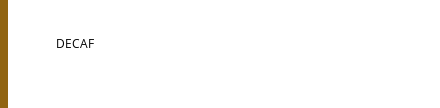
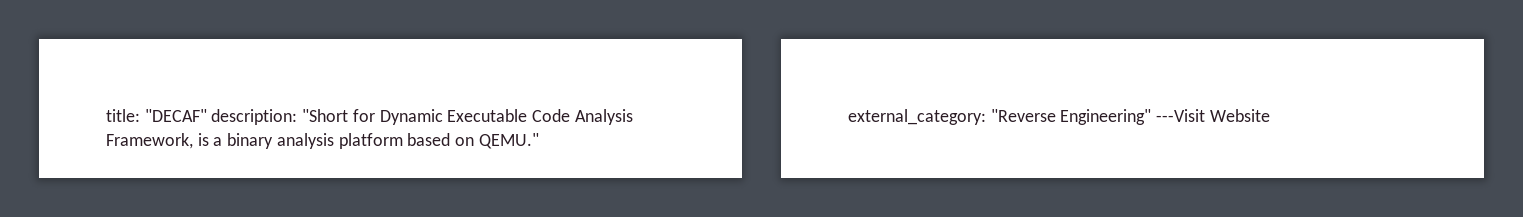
- DECAF
+ title: "DECAF" description: "Short for Dynamic Executable Code Analysis Framework, is a binary analysis platform based on QEMU." external_category: "Reverse Engineering" ---Visit Website

